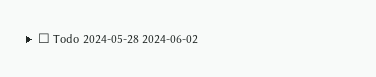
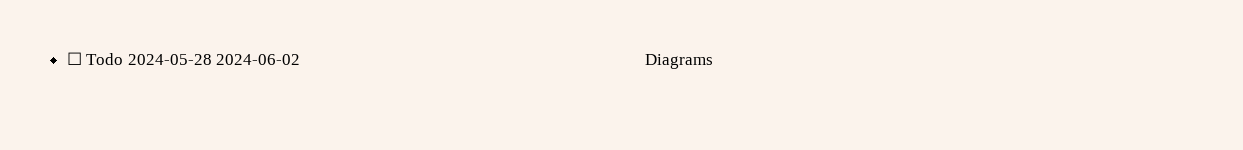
+ Diagrams

